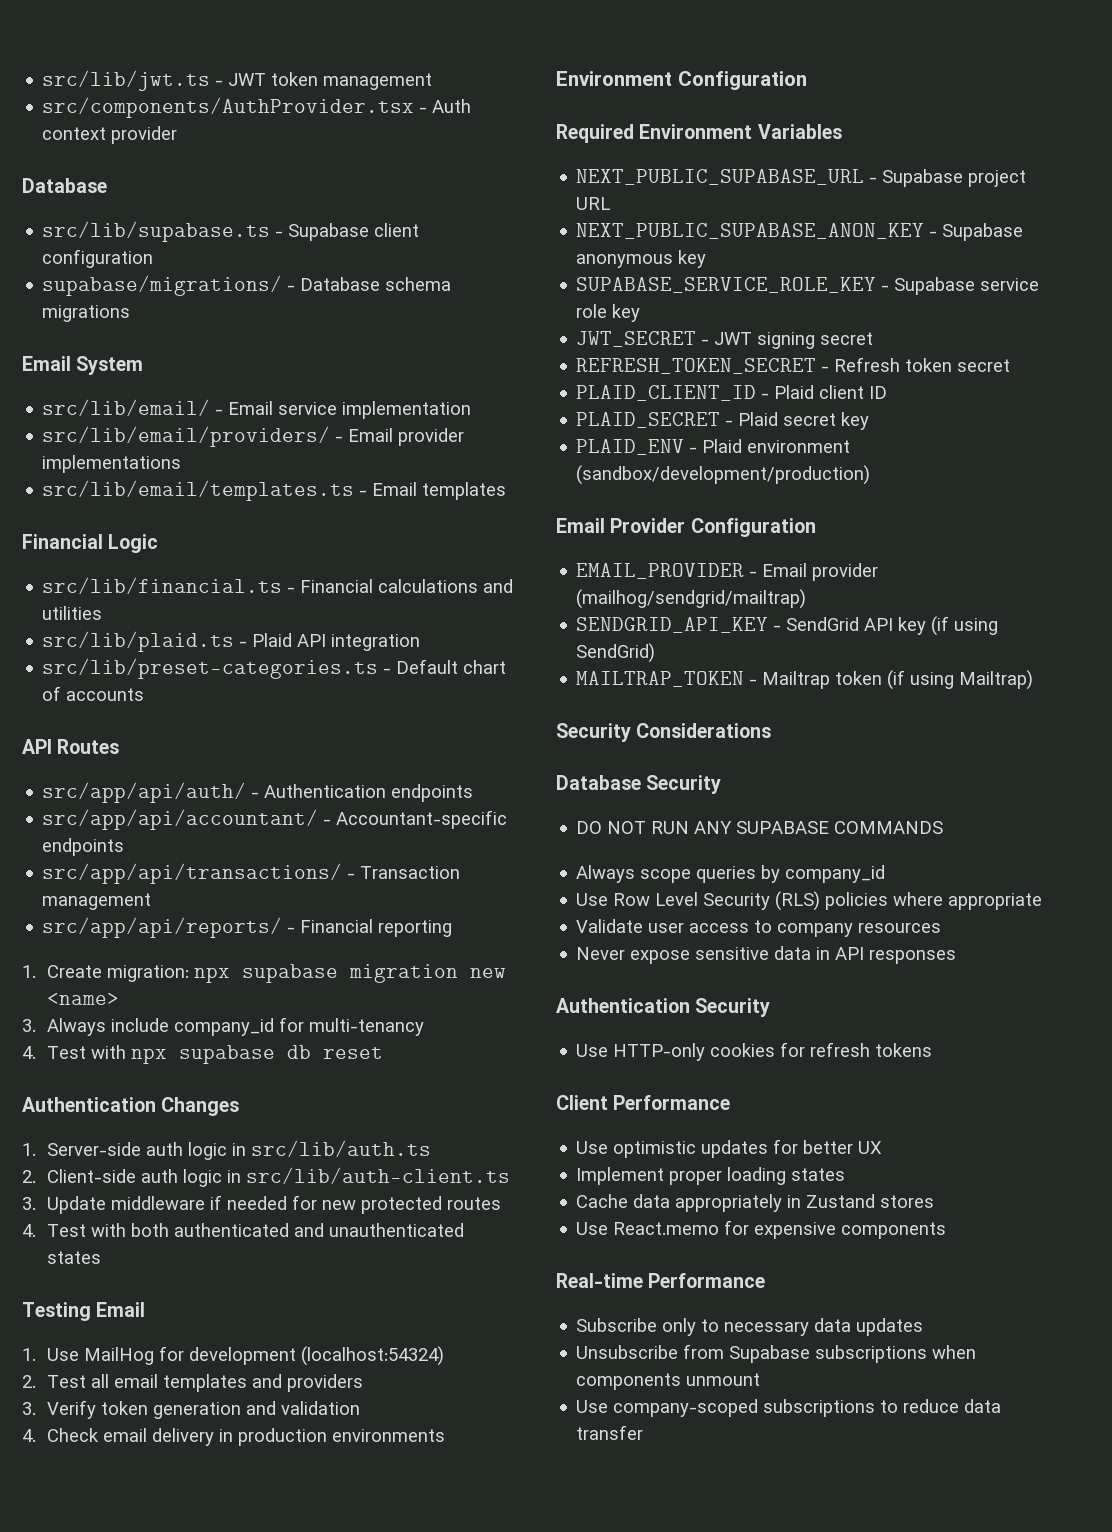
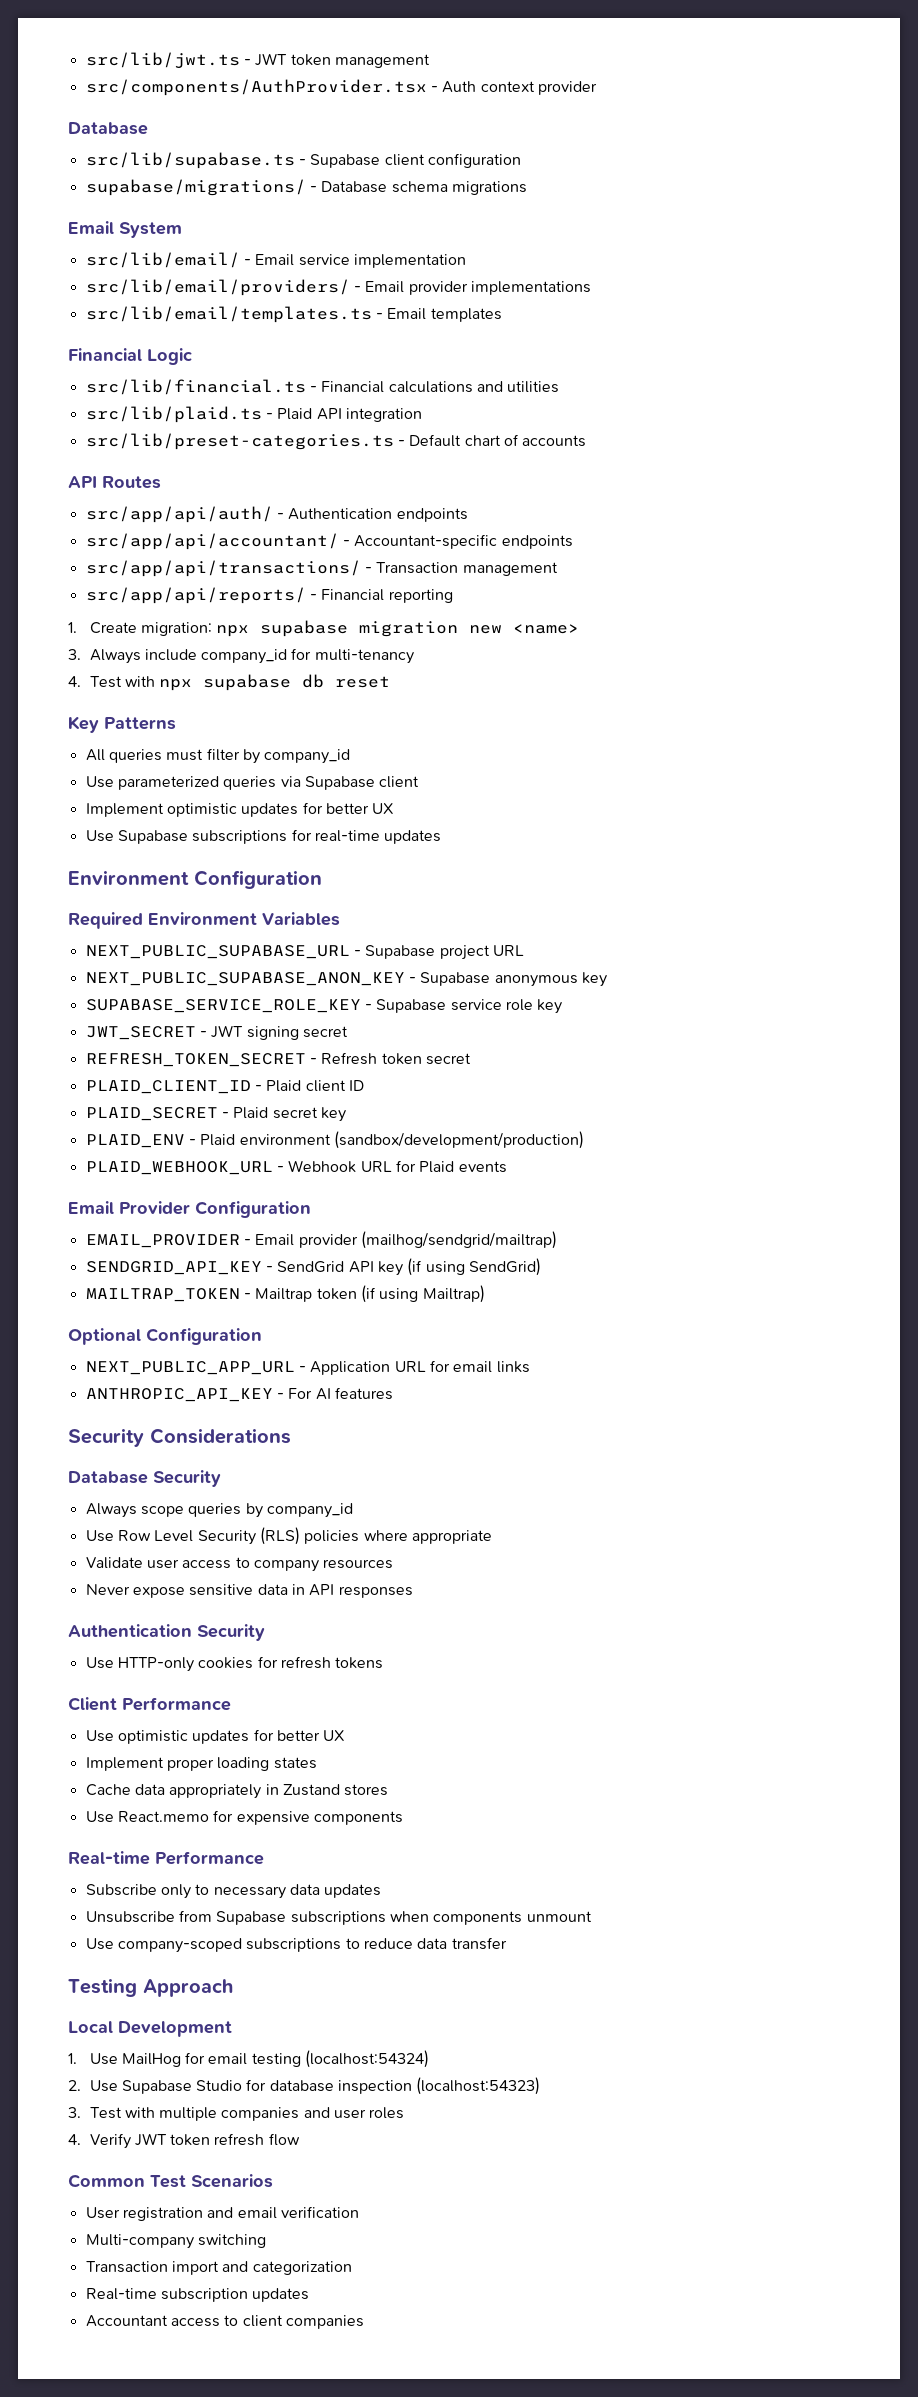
- Authentication Changes
- 1. Server-side auth logic in src/lib/auth.ts
- 2. Client-side auth logic in src/lib/auth-client.ts
- 3. Update middleware if needed for new protected routes
- 4. Test with both authenticated and unauthenticated states
- Testing Email
- 1. Use MailHog for development (localhost:54324)
- 2. Test all email templates and providers
- 3. Verify token generation and validation
- 4. Check email delivery in production environments
+ Key Patterns
+ All queries must filter by company_id
+ Use parameterized queries via Supabase client
+ Implement optimistic updates for better UX
+ Use Supabase subscriptions for real-time updates
+ PLAID_WEBHOOK_URL - Webhook URL for Plaid events
+ Optional Configuration
+ NEXT_PUBLIC_APP_URL - Application URL for email links
+ ANTHROPIC_API_KEY - For AI features
  Security Considerations
  Database Security
- DO NOT RUN ANY SUPABASE COMMANDS
+ Testing Approach
+ Local Development
+ 1. Use MailHog for email testing (localhost:54324)
+ 2. Use Supabase Studio for database inspection (localhost:54323)
+ 3. Test with multiple companies and user roles
+ 4. Verify JWT token refresh flow
+ Common Test Scenarios
+ User registration and email verification
+ Multi-company switching
+ Transaction import and categorization
+ Real-time subscription updates
+ Accountant access to client companies

